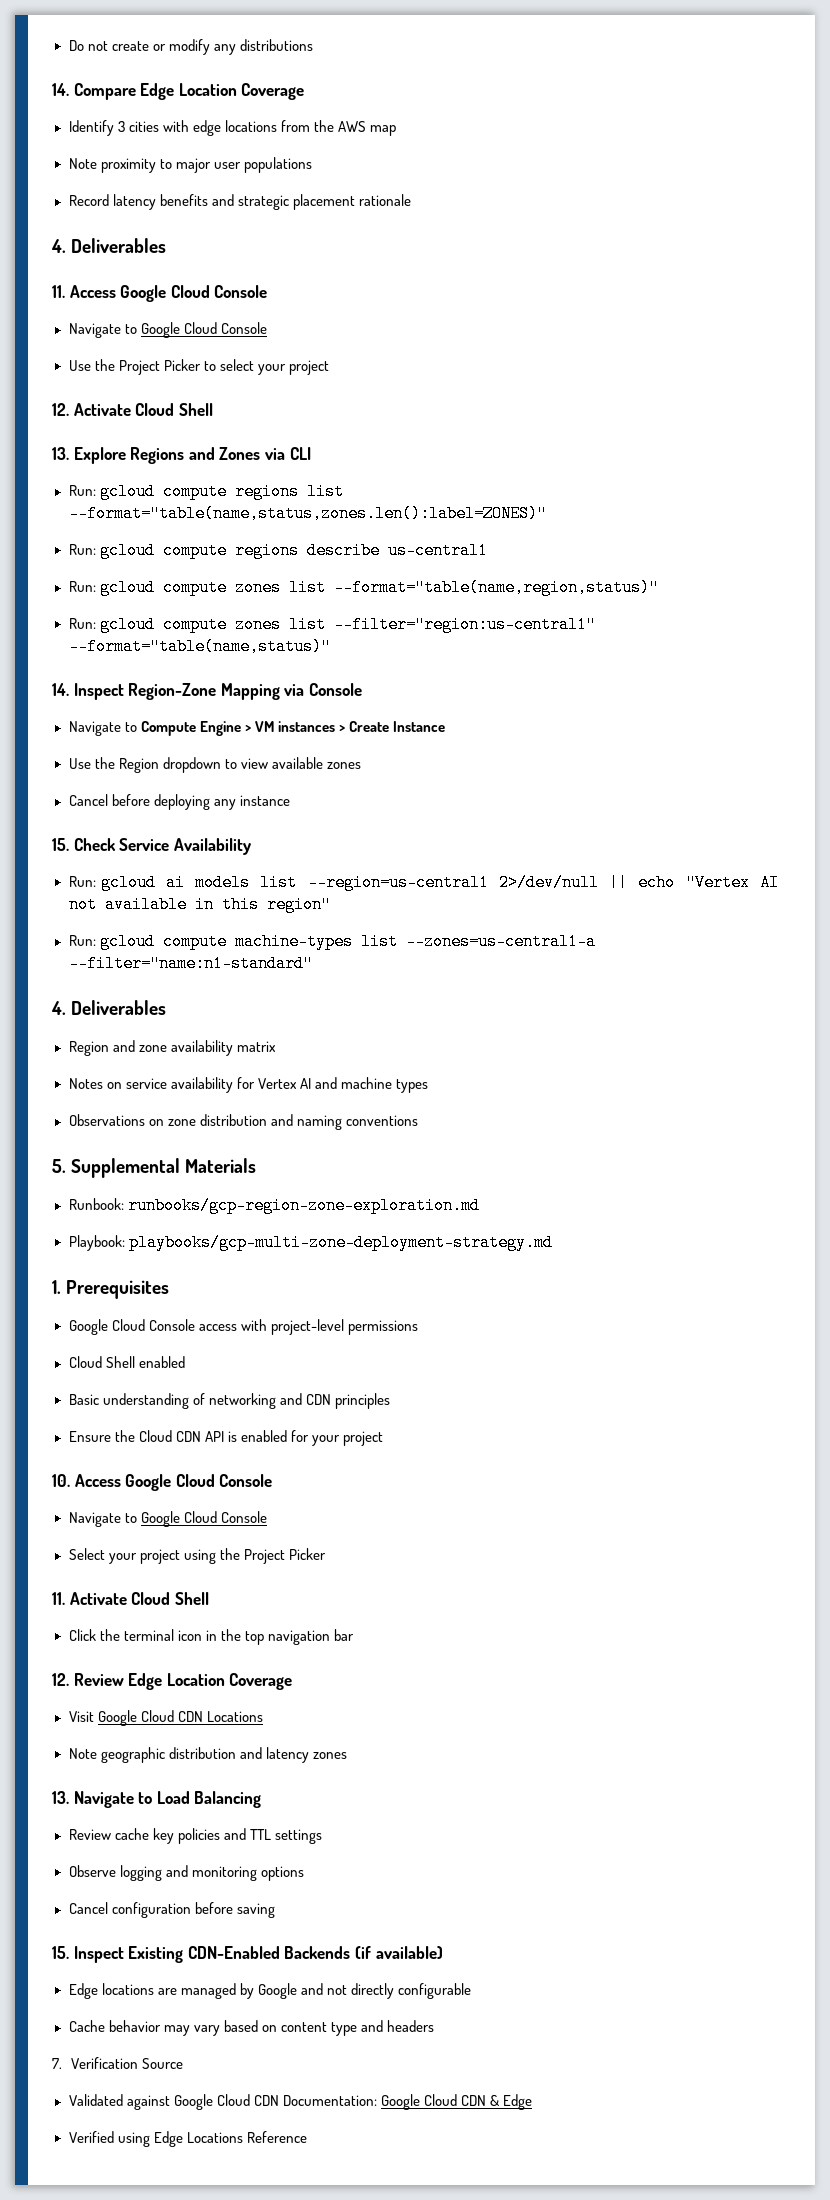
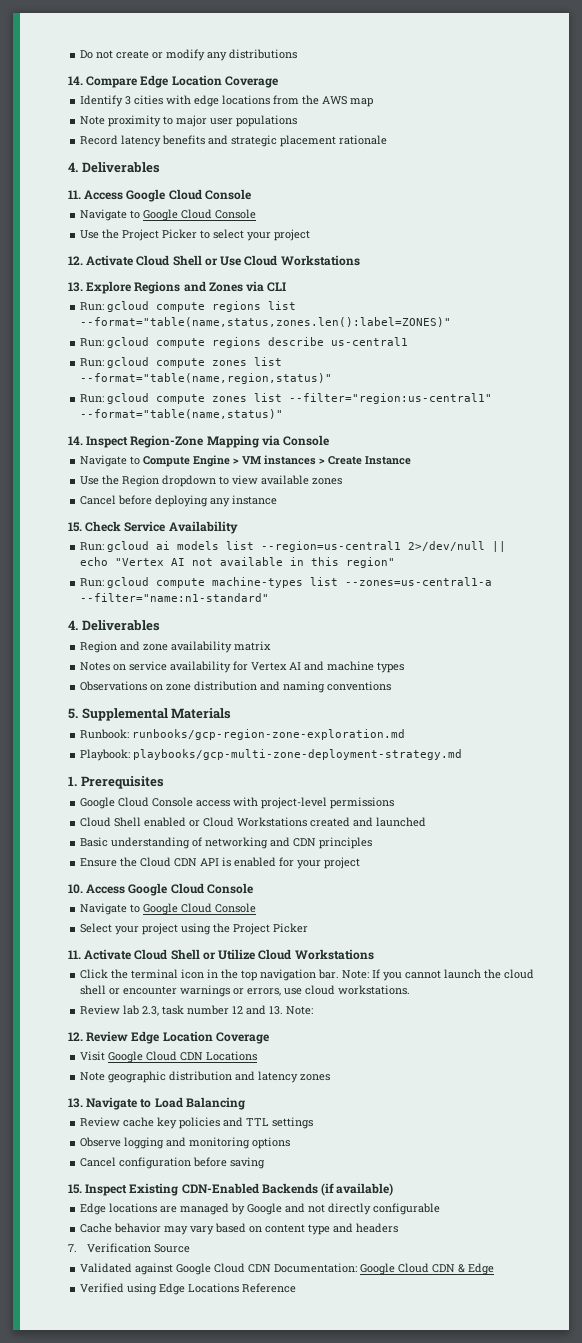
- 12. Activate Cloud Shell
+ 12. Activate Cloud Shell or Use Cloud Workstations
- Cloud Shell enabled
+ Cloud Shell enabled or Cloud Workstations created and launched
- 11. Activate Cloud Shell
+ 11. Activate Cloud Shell or Utilize Cloud Workstations
- Click the terminal icon in the top navigation bar
+ Click the terminal icon in the top navigation bar. Note: If you cannot launch the cloud shell or encounter warnings or errors, use cloud workstations.
+ Review lab 2.3, task number 12 and 13. Note:

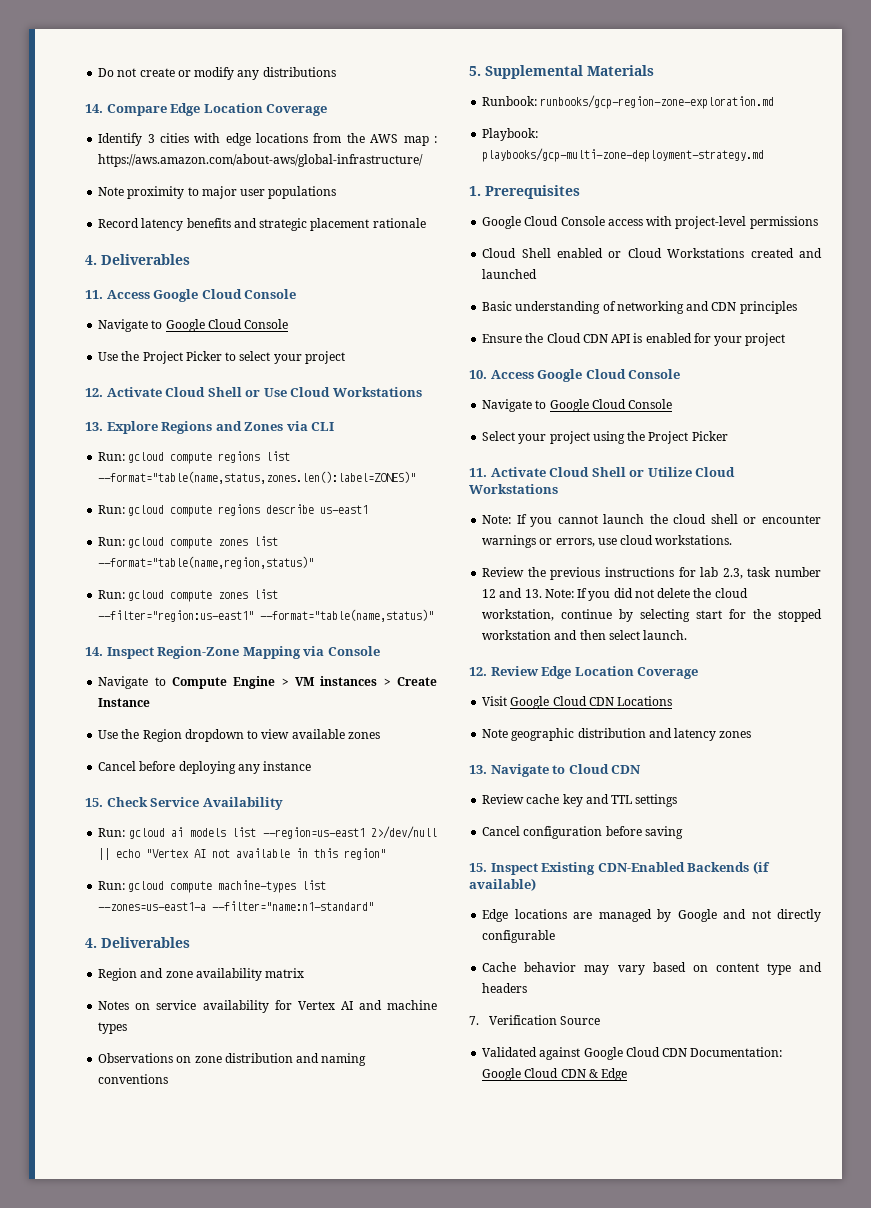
- Identify 3 cities with edge locations from the AWS map
+ Identify 3 cities with edge locations from the AWS map : https://aws.amazon.com/about-aws/global-infrastructure/
- Run: gcloud compute regions describe us-central1
+ Run: gcloud compute regions describe us-east1
- Run: gcloud compute zones list --filter="region:us-central1" --format="table(name,status)"
+ Run: gcloud compute zones list --filter="region:us-east1" --format="table(name,status)"
- Run: gcloud ai models list --region=us-central1 2>/dev/null || echo "Vertex AI not available in this region"
+ Run: gcloud ai models list --region=us-east1 2>/dev/null || echo "Vertex AI not available in this region"
- Run: gcloud compute machine-types list --zones=us-central1-a --filter="name:n1-standard"
+ Run: gcloud compute machine-types list --zones=us-east1-a --filter="name:n1-standard"
- Click the terminal icon in the top navigation bar.
- Review lab 2.3, task number 12 and 13. Note:
+ Review the previous instructions for lab 2.3, task number 12 and 13. Note: If you did not delete the cloud workstation, continue by selecting start for the stopped workstation and then select launch.
- 13. Navigate to Load Balancing
+ 13. Navigate to Cloud CDN
- Review cache key policies and TTL settings
+ Review cache key and TTL settings
- Observe logging and monitoring options
- Verified using Edge Locations Reference

